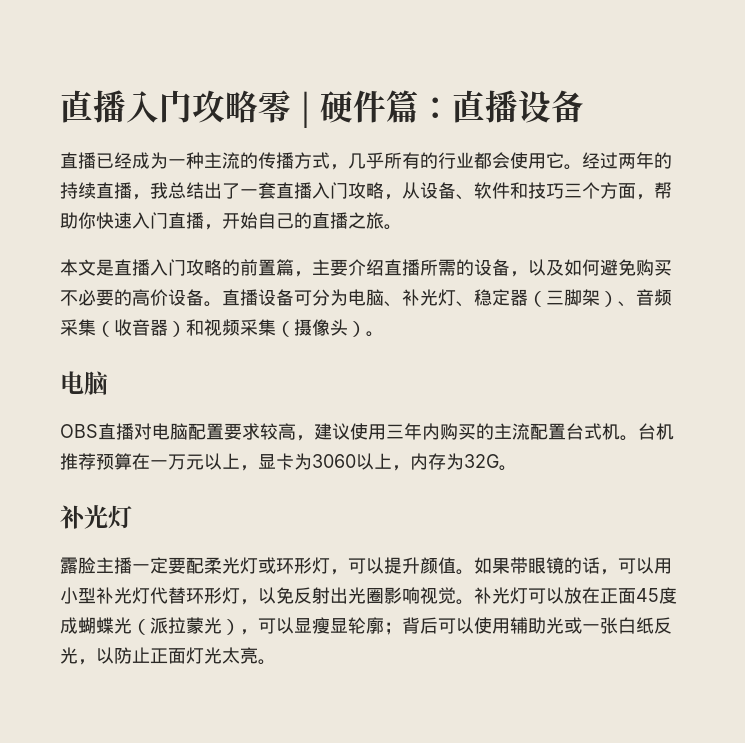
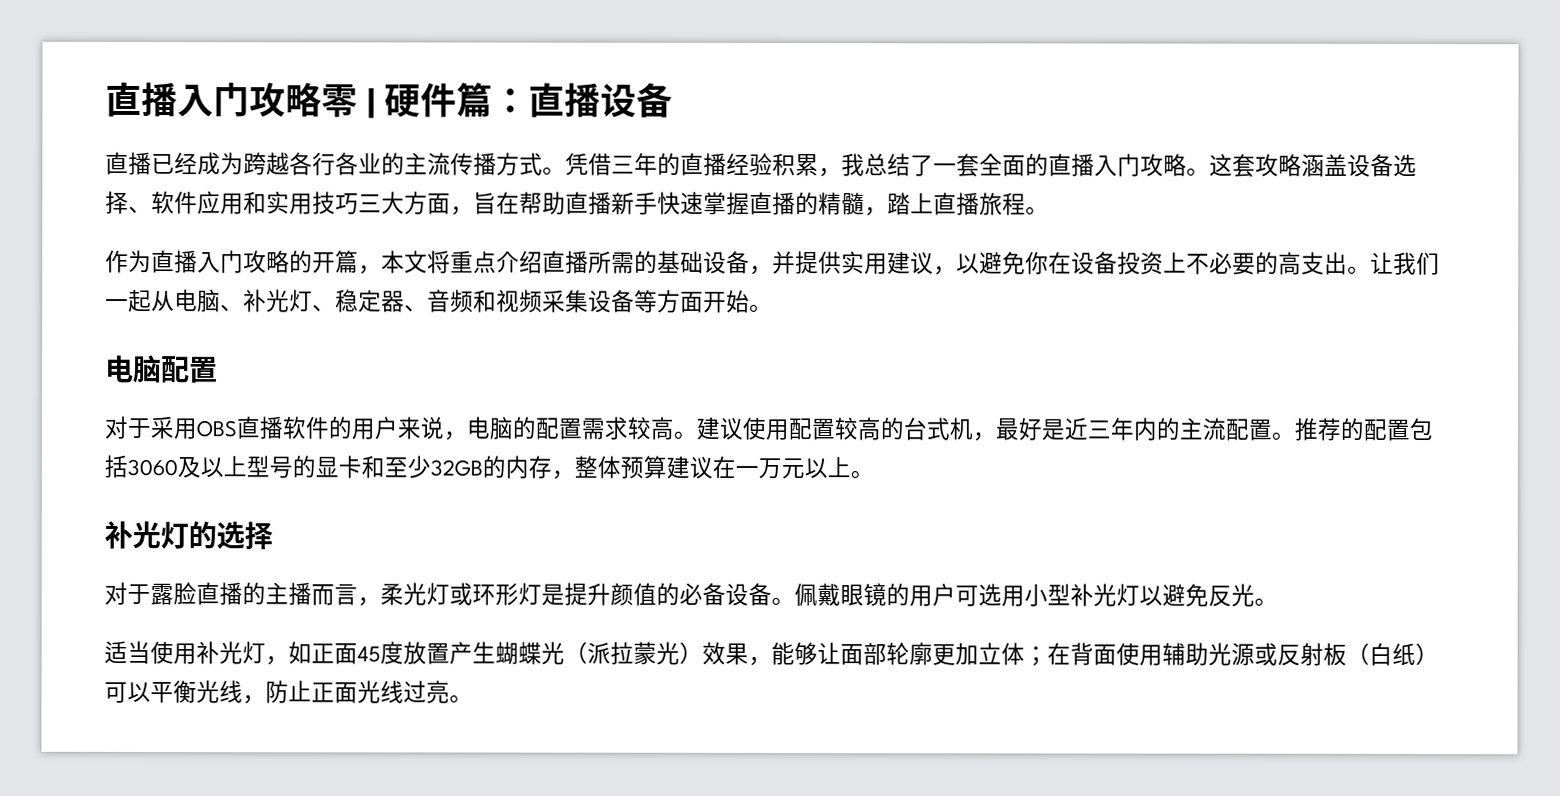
- 直播已经成为一种主流的传播方式，几乎所有的行业都会使用它。经过两年的持续直播，我总结出了一套直播入门攻略，从设备、软件和技巧三个方面，帮助你快速入门直播，开始自己的直播之旅。
- 本文是直播入门攻略的前置篇，主要介绍直播所需的设备，以及如何避免购买不必要的高价设备。直播设备可分为电脑、补光灯、稳定器（三脚架）、音频采集（收音器）和视频采集（摄像头）。
- 电脑
- OBS直播对电脑配置要求较高，建议使用三年内购买的主流配置台式机。台机推荐预算在一万元以上，显卡为3060以上，内存为32G。
- 补光灯
- 露脸主播一定要配柔光灯或环形灯，可以提升颜值。如果带眼镜的话，可以用小型补光灯代替环形灯，以免反射出光圈影响视觉。补光灯可以放在正面45度成蝴蝶光（派拉蒙光），可以显瘦显轮廓；背后可以使用辅助光或一张白纸反光，以防止正面灯光太亮。
+ 直播已经成为跨越各行各业的主流传播方式。凭借三年的直播经验积累，我总结了一套全面的直播入门攻略。这套攻略涵盖设备选择、软件应用和实用技巧三大方面，旨在帮助直播新手快速掌握直播的精髓，踏上直播旅程。
+ 作为直播入门攻略的开篇，本文将重点介绍直播所需的基础设备，并提供实用建议，以避免你在设备投资上不必要的高支出。让我们一起从电脑、补光灯、稳定器、音频和视频采集设备等方面开始。
+ 电脑配置
+ 对于采用OBS直播软件的用户来说，电脑的配置需求较高。建议使用配置较高的台式机，最好是近三年内的主流配置。推荐的配置包括3060及以上型号的显卡和至少32GB的内存，整体预算建议在一万元以上。
+ 补光灯的选择
+ 对于露脸直播的主播而言，柔光灯或环形灯是提升颜值的必备设备。佩戴眼镜的用户可选用小型补光灯以避免反光。
+ 适当使用补光灯，如正面45度放置产生蝴蝶光（派拉蒙光）效果，能够让面部轮廓更加立体；在背面使用辅助光源或反射板（白纸）可以平衡光线，防止正面光线过亮。

